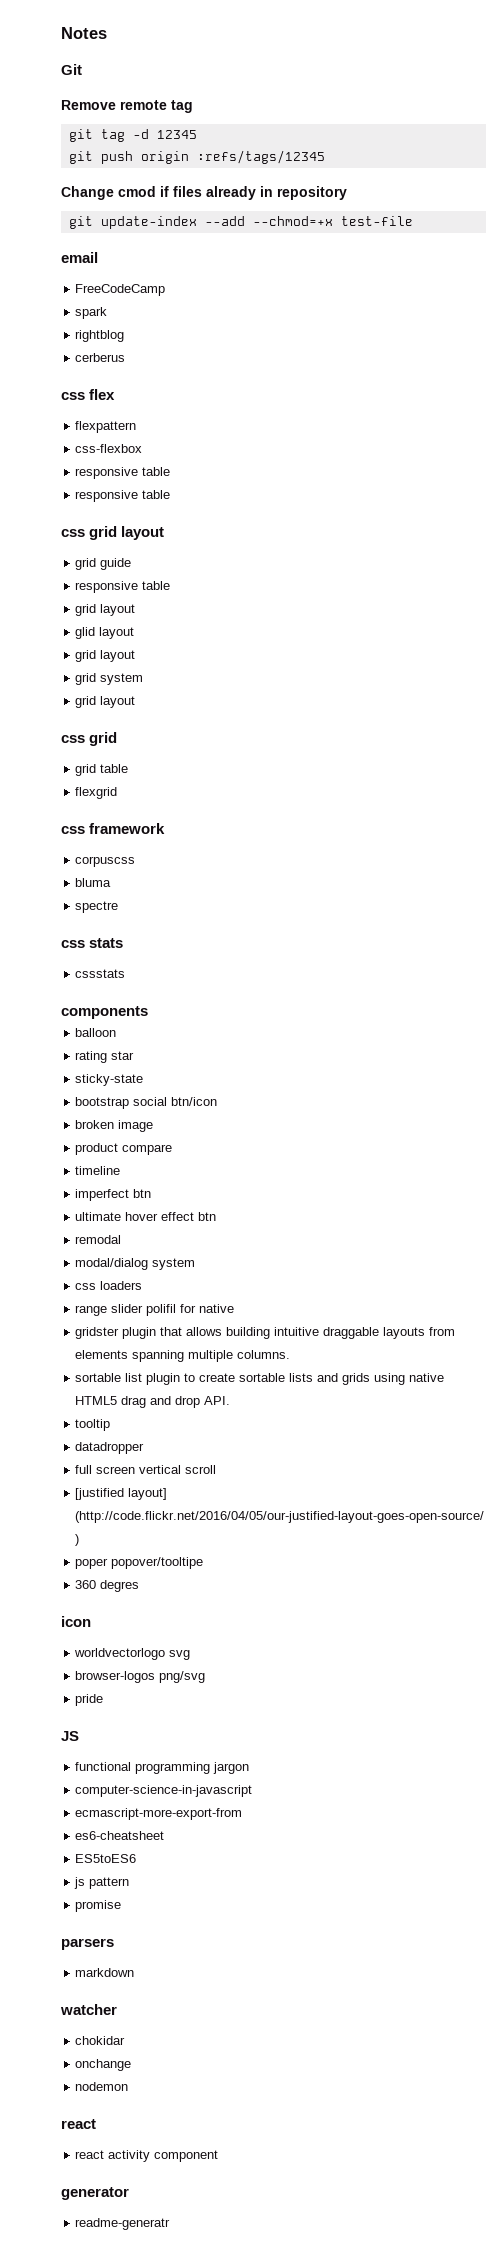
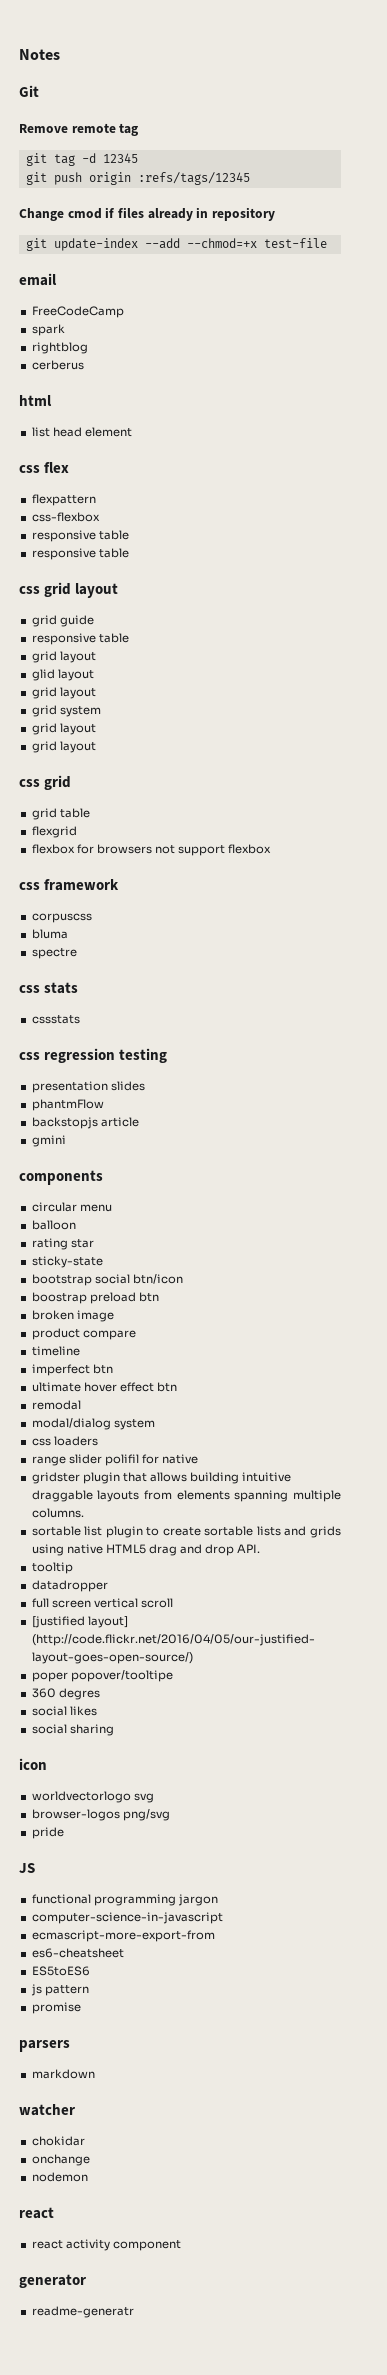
+ html
+ list head element
  grid system
+ grid layout
+ flexbox for browsers not support flexbox
+ css regression testing
+ presentation slides
+ phantmFlow
+ backstopjs article
+ gmini
+ circular menu
+ boostrap preload btn
+ social likes
+ social sharing

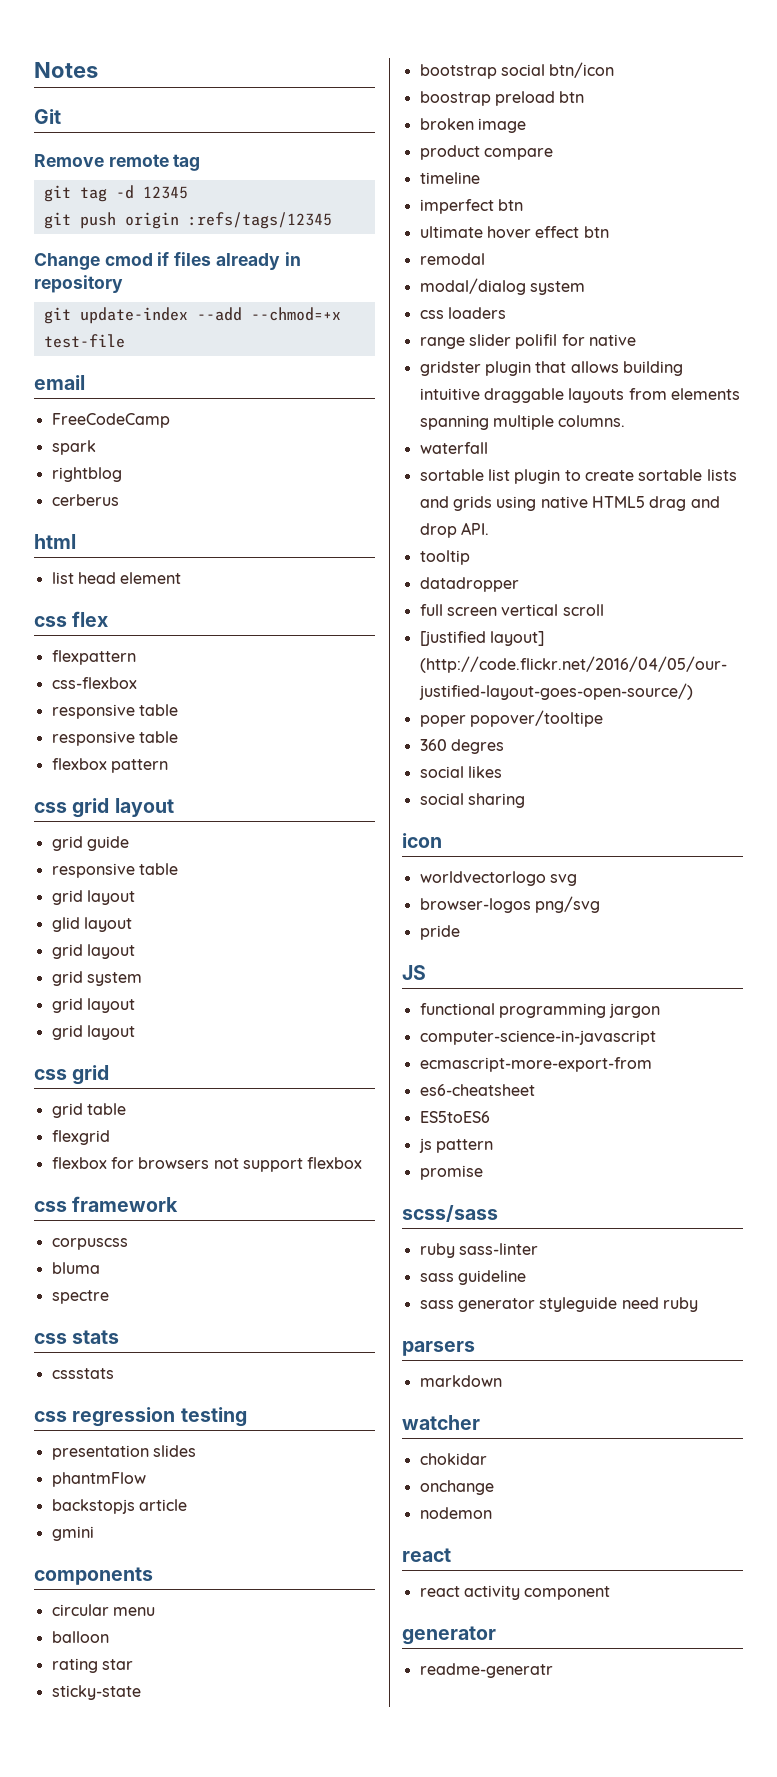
+ flexbox pattern
+ waterfall
+ scss/sass
+ ruby sass-linter
+ sass guideline
+ sass generator styleguide need ruby

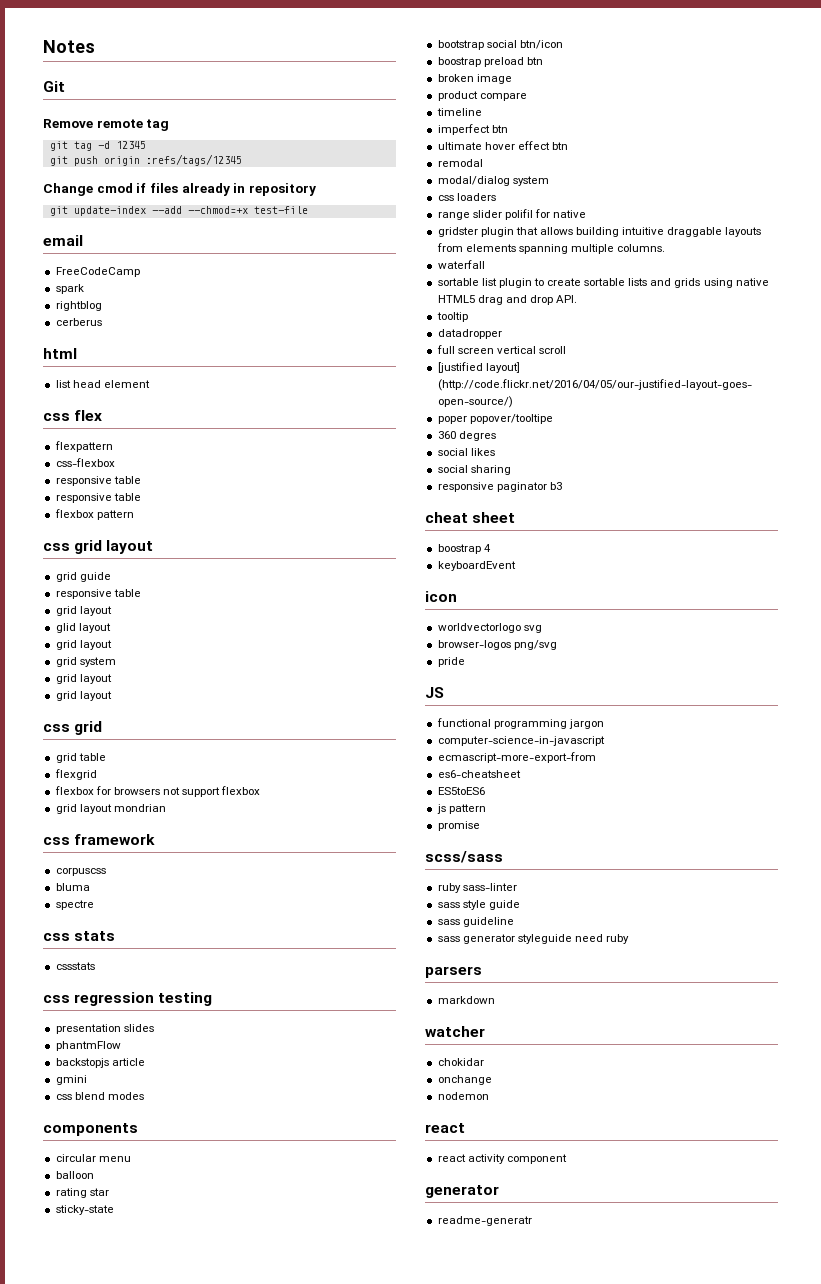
+ grid layout mondrian
+ css blend modes
+ responsive paginator b3
+ cheat sheet
+ boostrap 4
+ keyboardEvent
+ sass style guide

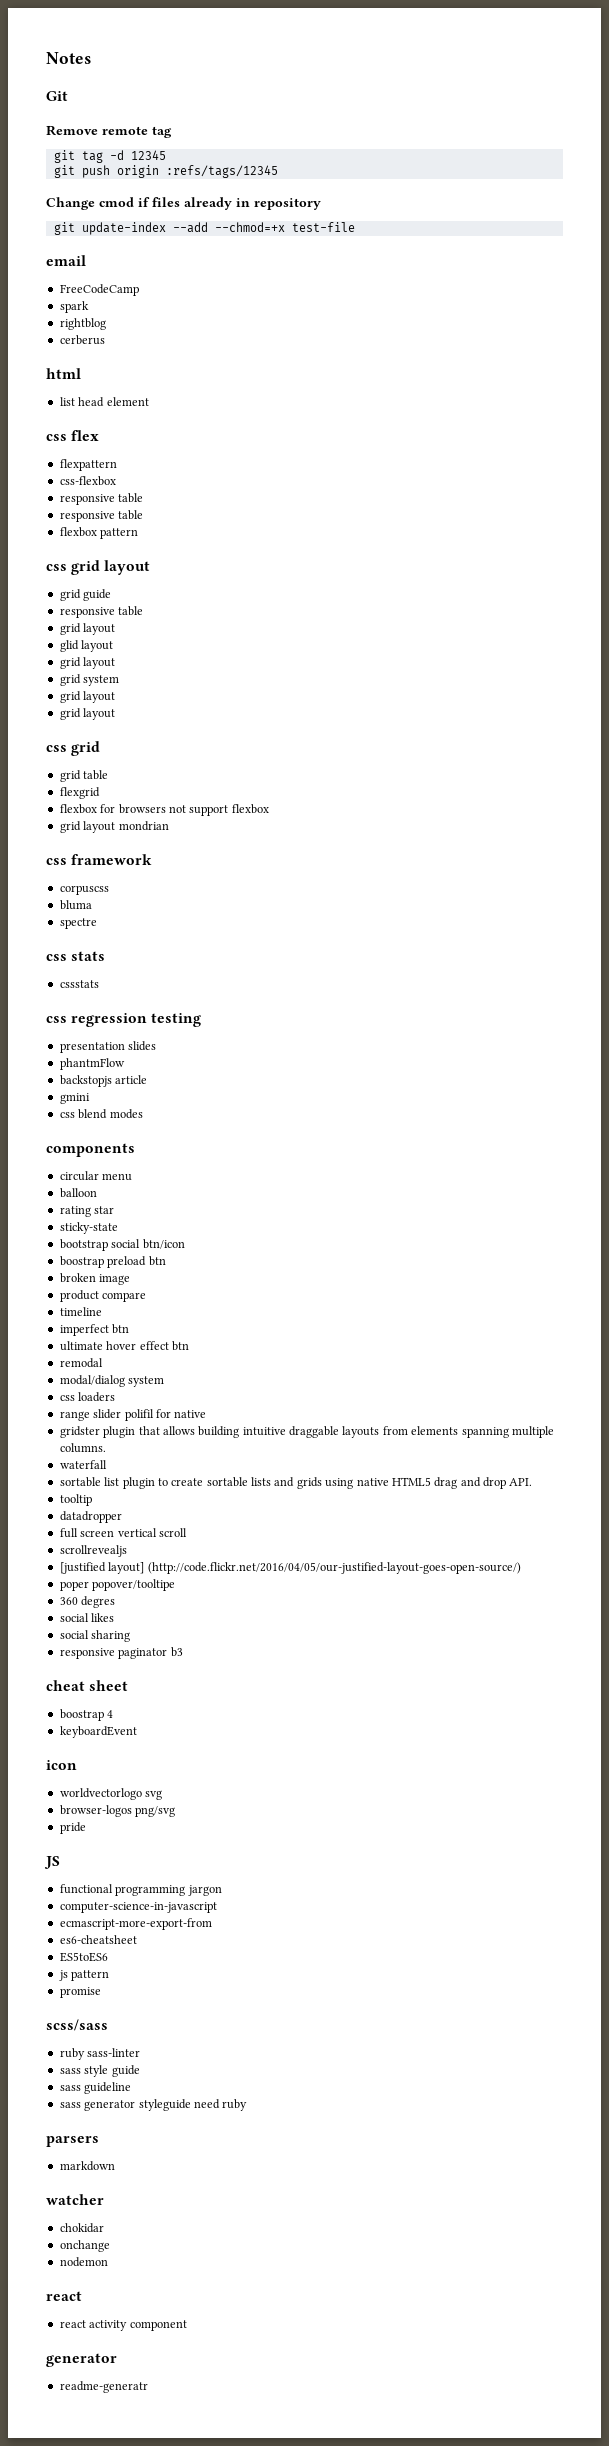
+ scrollrevealjs

